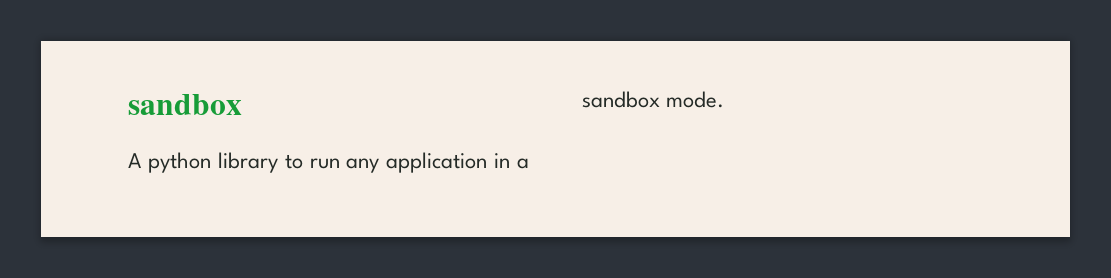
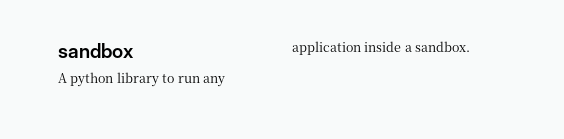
- A python library to run any application in a sandbox mode.
+ A python library to run any application inside a sandbox.

